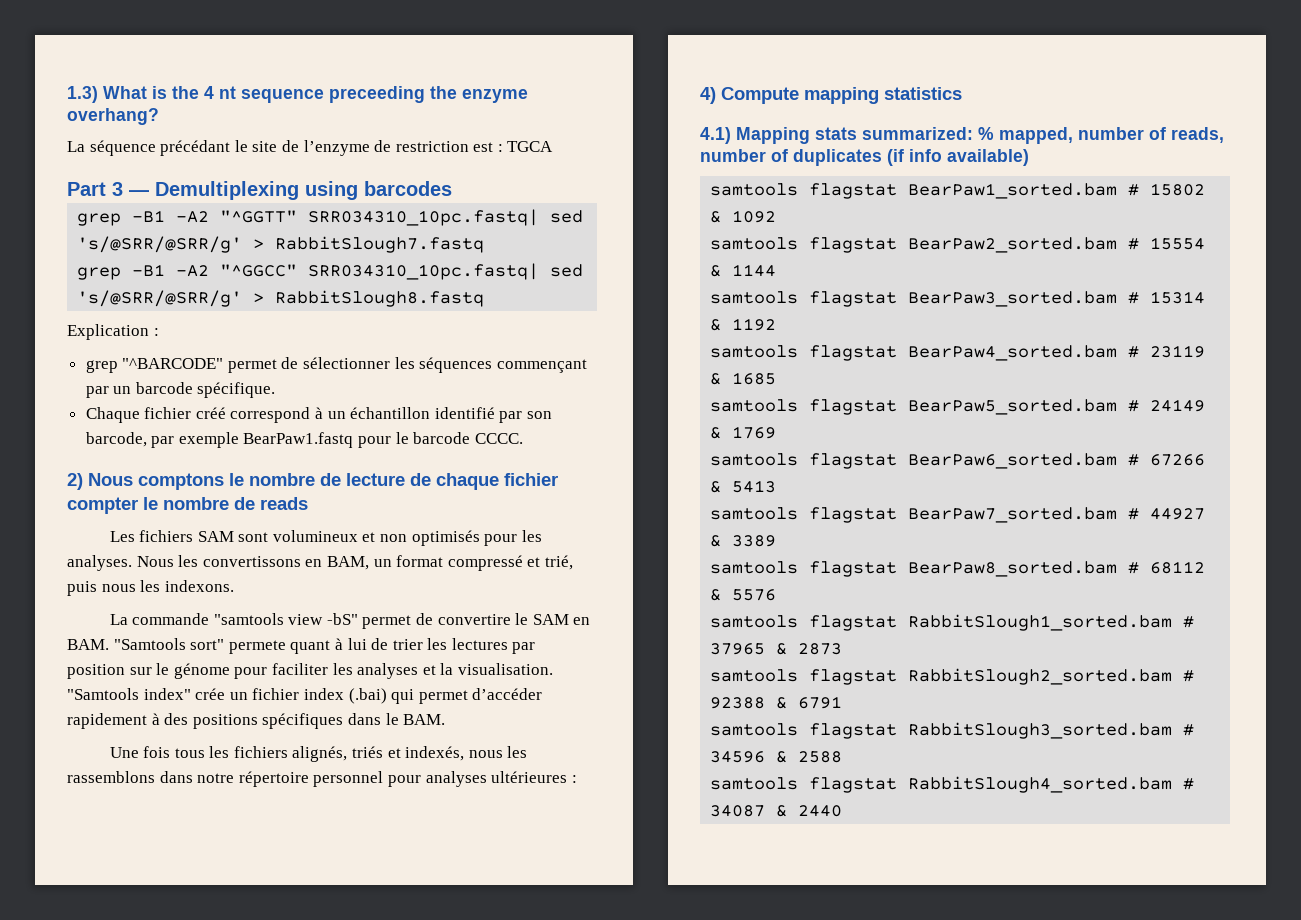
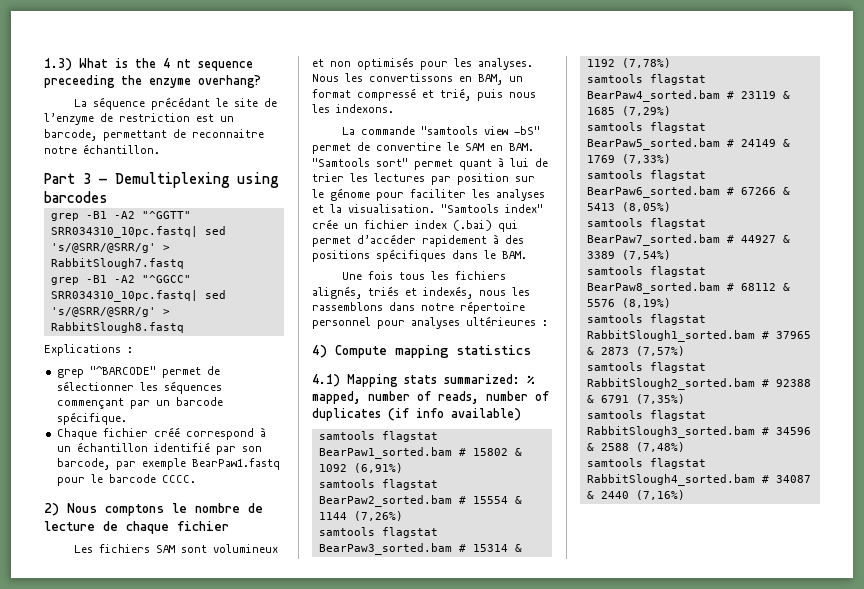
- La séquence précédant le site de l’enzyme de restriction est : TGCA
+ La séquence précédant le site de l’enzyme de restriction est un barcode, permettant de reconnaitre notre échantillon.
- Explication :
+ Explications :
- 2) Nous comptons le nombre de lecture de chaque fichier compter le nombre de reads
+ 2) Nous comptons le nombre de lecture de chaque fichier
- La commande "samtools view -bS" permet de convertire le SAM en BAM. "Samtools sort" permete quant à lui de trier les lectures par position sur le génome pour faciliter les analyses et la visualisation.
+ La commande "samtools view -bS" permet de convertire le SAM en BAM. "Samtools sort" permet quant à lui de trier les lectures par position sur le génome pour faciliter les analyses et la visualisation.
- samtools flagstat BearPaw1_sorted.bam # 15802 & 1092
+ samtools flagstat BearPaw1_sorted.bam # 15802 & 1092 (6,91%)
- samtools flagstat BearPaw2_sorted.bam # 15554 & 1144
+ samtools flagstat BearPaw2_sorted.bam # 15554 & 1144 (7,26%)
- samtools flagstat BearPaw3_sorted.bam # 15314 & 1192
+ samtools flagstat BearPaw3_sorted.bam # 15314 & 1192 (7,78%)
- samtools flagstat BearPaw4_sorted.bam # 23119 & 1685
+ samtools flagstat BearPaw4_sorted.bam # 23119 & 1685 (7,29%)
- samtools flagstat BearPaw5_sorted.bam # 24149 & 1769
+ samtools flagstat BearPaw5_sorted.bam # 24149 & 1769 (7,33%)
- samtools flagstat BearPaw6_sorted.bam # 67266 & 5413
+ samtools flagstat BearPaw6_sorted.bam # 67266 & 5413 (8,05%)
- samtools flagstat BearPaw7_sorted.bam # 44927 & 3389
+ samtools flagstat BearPaw7_sorted.bam # 44927 & 3389 (7,54%)
- samtools flagstat BearPaw8_sorted.bam # 68112 & 5576
+ samtools flagstat BearPaw8_sorted.bam # 68112 & 5576 (8,19%)
- samtools flagstat RabbitSlough1_sorted.bam # 37965 & 2873
+ samtools flagstat RabbitSlough1_sorted.bam # 37965 & 2873 (7,57%)
- samtools flagstat RabbitSlough2_sorted.bam # 92388 & 6791
+ samtools flagstat RabbitSlough2_sorted.bam # 92388 & 6791 (7,35%)
- samtools flagstat RabbitSlough3_sorted.bam # 34596 & 2588
+ samtools flagstat RabbitSlough3_sorted.bam # 34596 & 2588 (7,48%)
- samtools flagstat RabbitSlough4_sorted.bam # 34087 & 2440
+ samtools flagstat RabbitSlough4_sorted.bam # 34087 & 2440 (7,16%)

